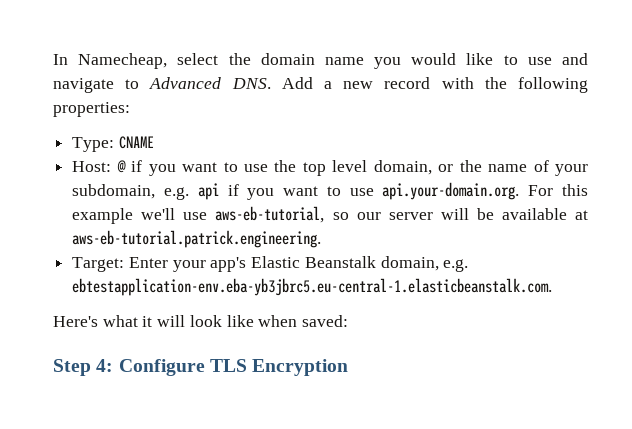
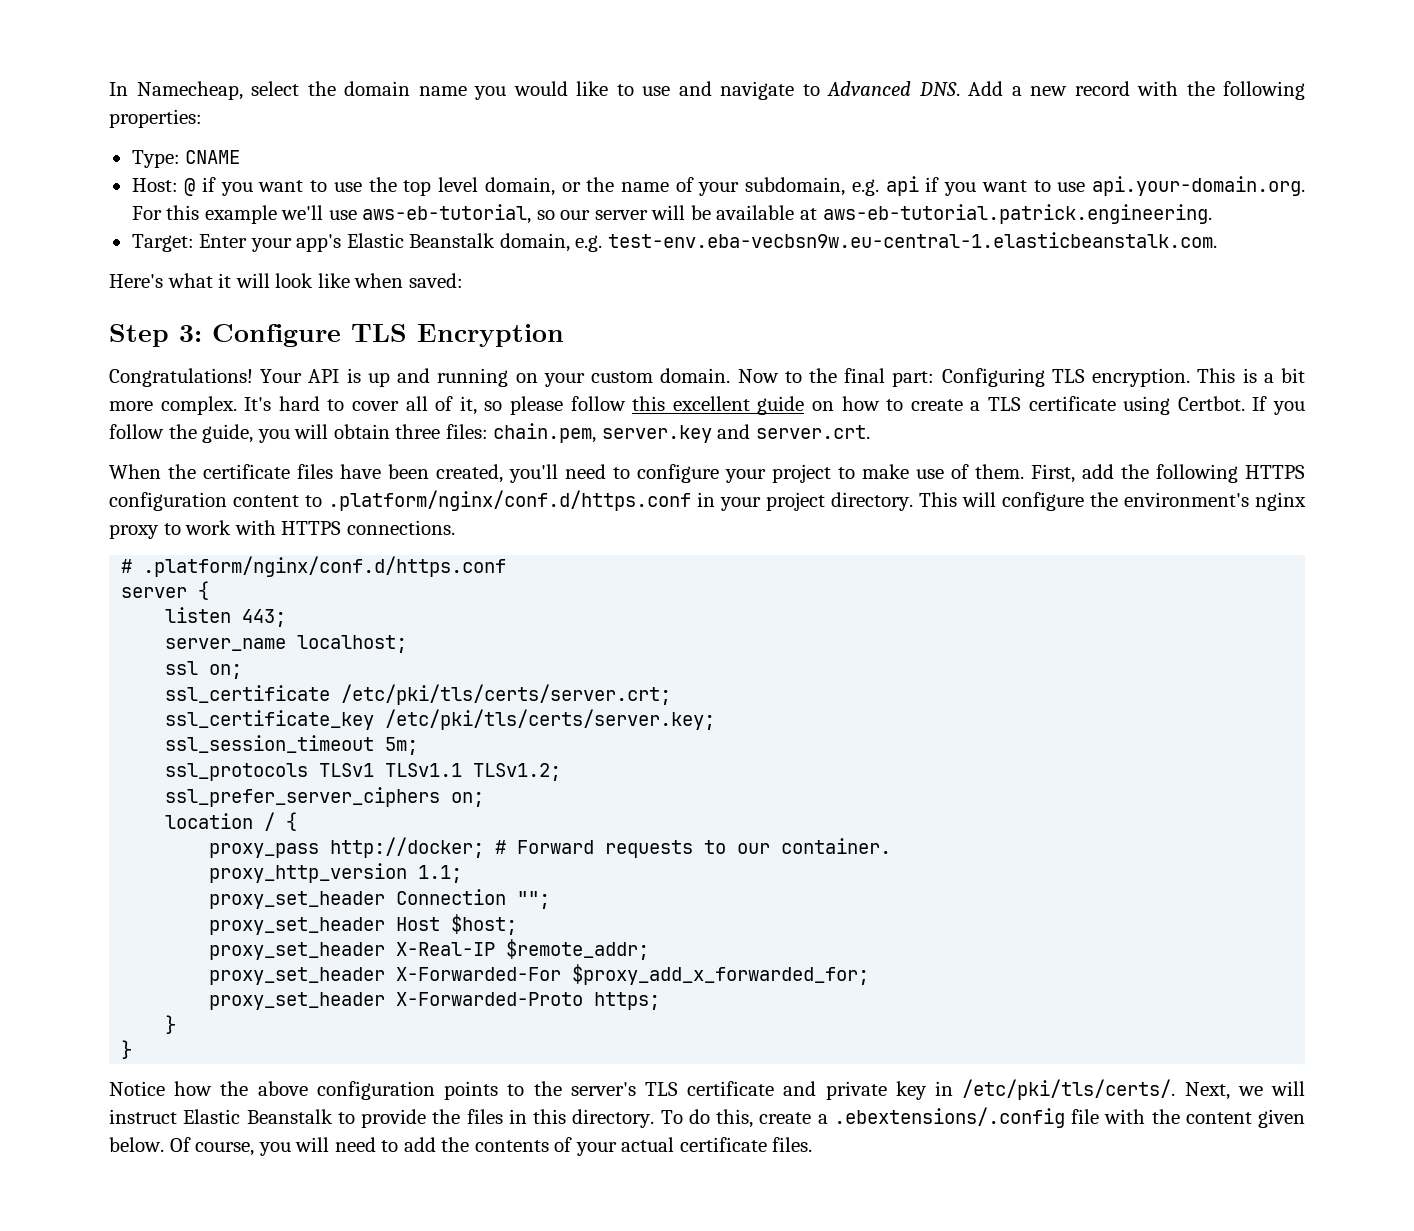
- Target: Enter your app's Elastic Beanstalk domain, e.g. ebtestapplication-env.eba-yb3jbrc5.eu-central-1.elasticbeanstalk.com.
+ Target: Enter your app's Elastic Beanstalk domain, e.g. test-env.eba-vecbsn9w.eu-central-1.elasticbeanstalk.com.
- Step 4: Configure TLS Encryption
+ Step 3: Configure TLS Encryption
+ Congratulations! Your API is up and running on your custom domain. Now to the final part: Configuring TLS encryption. This is a bit more complex. It's hard to cover all of it, so please follow this excellent guide on how to create a TLS certificate using Certbot. If you follow the guide, you will obtain three files: chain.pem, server.key and server.crt.
+ When the certificate files have been created, you'll need to configure your project to make use of them. First, add the following HTTPS configuration content to .platform/nginx/conf.d/https.conf in your project directory. This will configure the environment's nginx proxy to work with HTTPS connections.
+ # .platform/nginx/conf.d/https.conf
+ server {
+ listen 443;
+ server_name localhost;
+ ssl on;
+ ssl_certificate /etc/pki/tls/certs/server.crt;
+ ssl_certificate_key /etc/pki/tls/certs/server.key;
+ ssl_session_timeout 5m;
+ ssl_protocols TLSv1 TLSv1.1 TLSv1.2;
+ ssl_prefer_server_ciphers on;
+ location / {
+ proxy_pass http://docker; # Forward requests to our container.
+ proxy_http_version 1.1;
+ proxy_set_header Connection "";
+ proxy_set_header Host $host;
+ proxy_set_header X-Real-IP $remote_addr;
+ proxy_set_header X-Forwarded-For $proxy_add_x_forwarded_for;
+ proxy_set_header X-Forwarded-Proto https;
+ }
+ }
+ Notice how the above configuration points to the server's TLS certificate and private key in /etc/pki/tls/certs/. Next, we will instruct Elastic Beanstalk to provide the files in this directory. To do this, create a .ebextensions/.config file with the content given below. Of course, you will need to add the contents of your actual certificate files.

